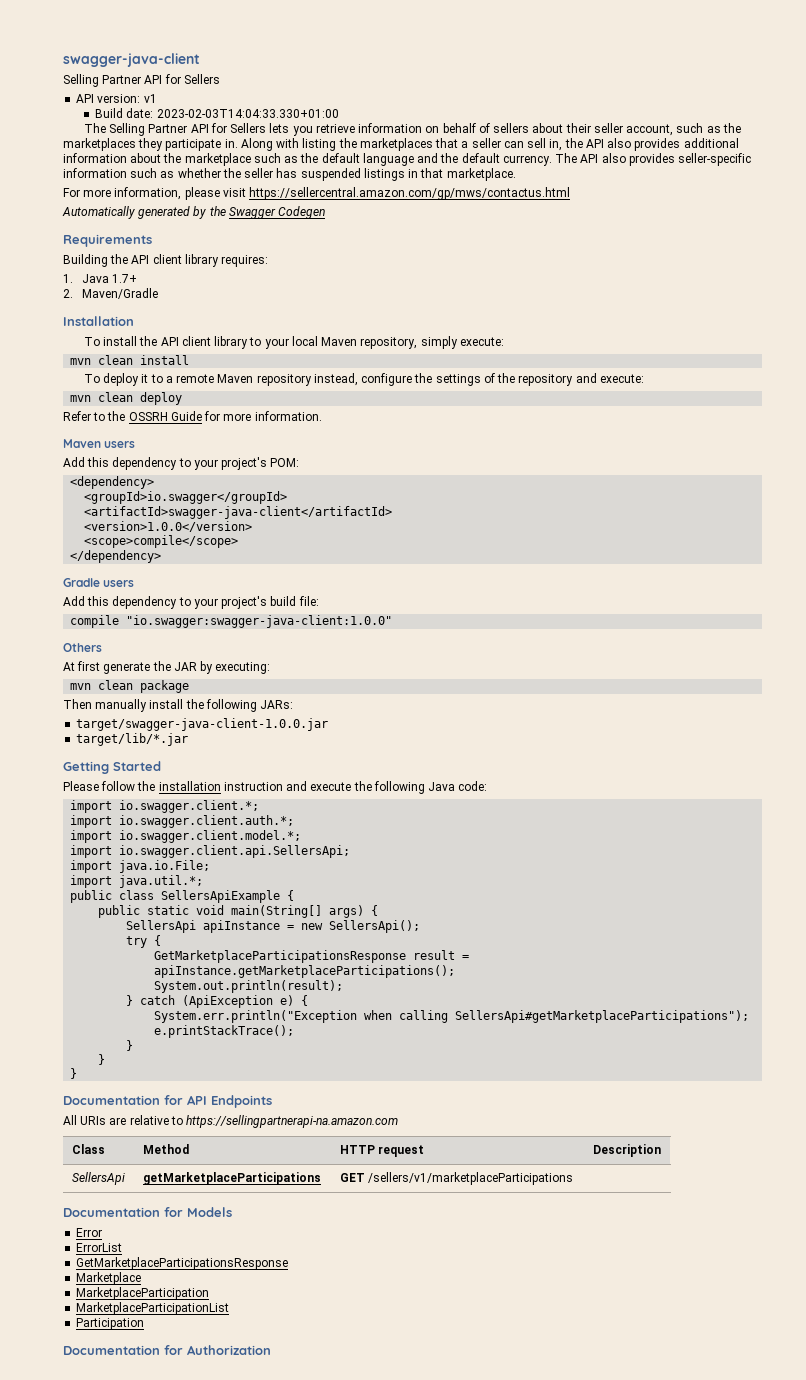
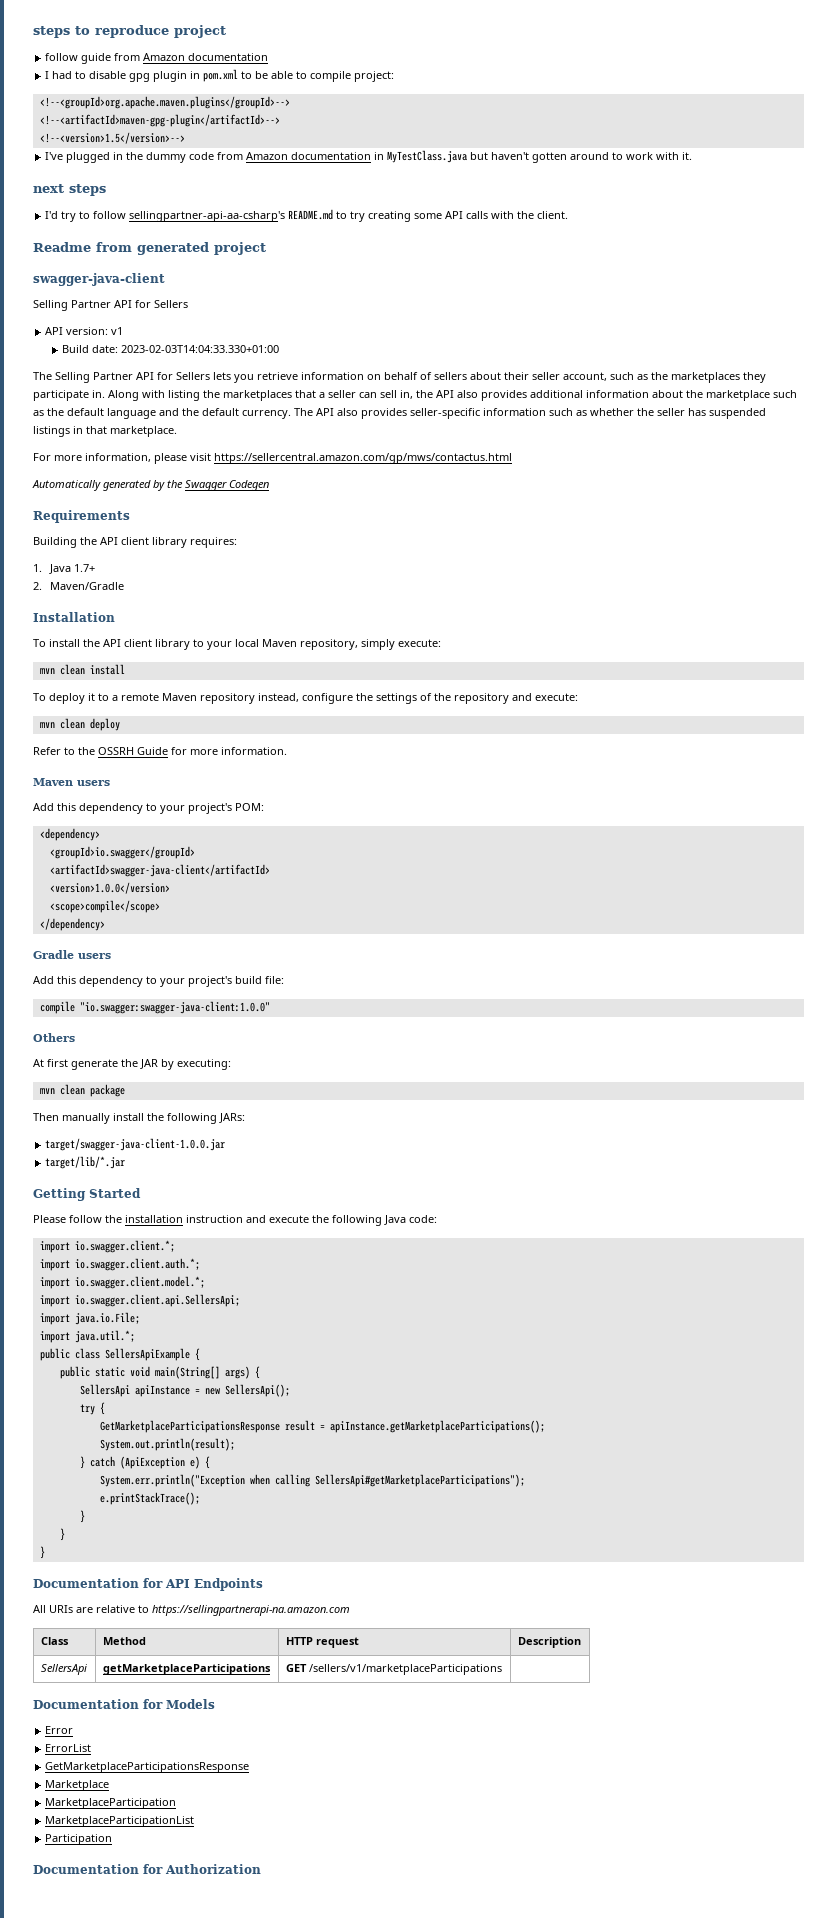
+ steps to reproduce project
+ follow guide from Amazon documentation
+ I had to disable gpg plugin in pom.xml to be able to compile project:
+ <!--<groupId>org.apache.maven.plugins</groupId>-->
+ <!--<artifactId>maven-gpg-plugin</artifactId>-->
+ <!--<version>1.5</version>-->
+ I've plugged in the dummy code from Amazon documentation in MyTestClass.java but haven't gotten around to work with it.
+ next steps
+ I'd try to follow sellingpartner-api-aa-csharp's README.md to try creating some API calls with the client.
+ Readme from generated project

